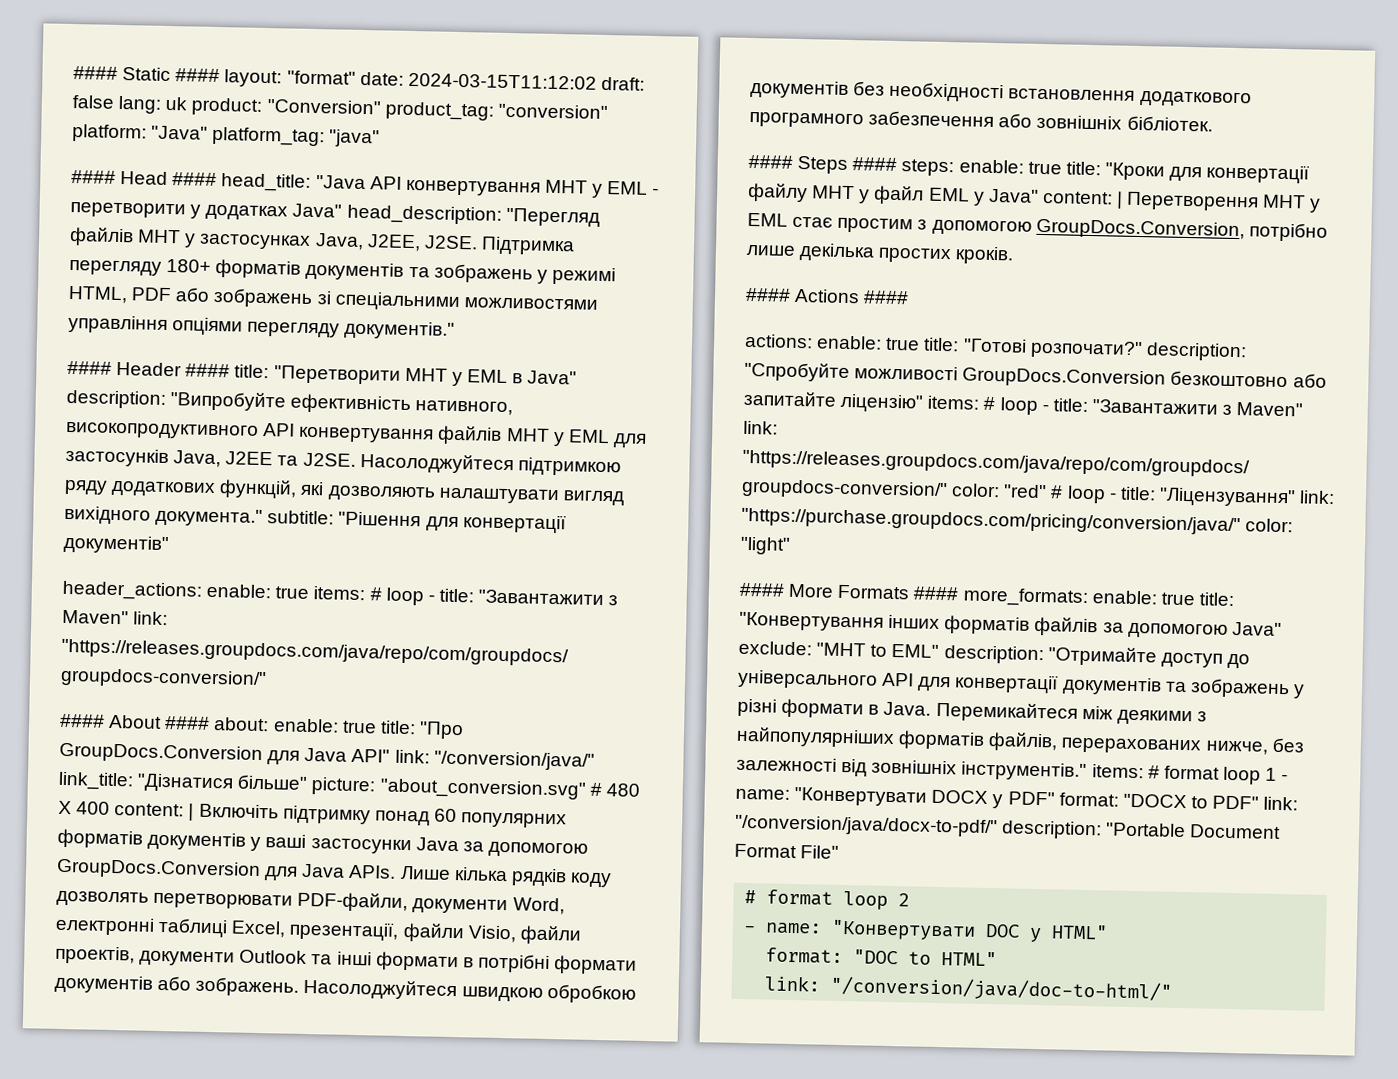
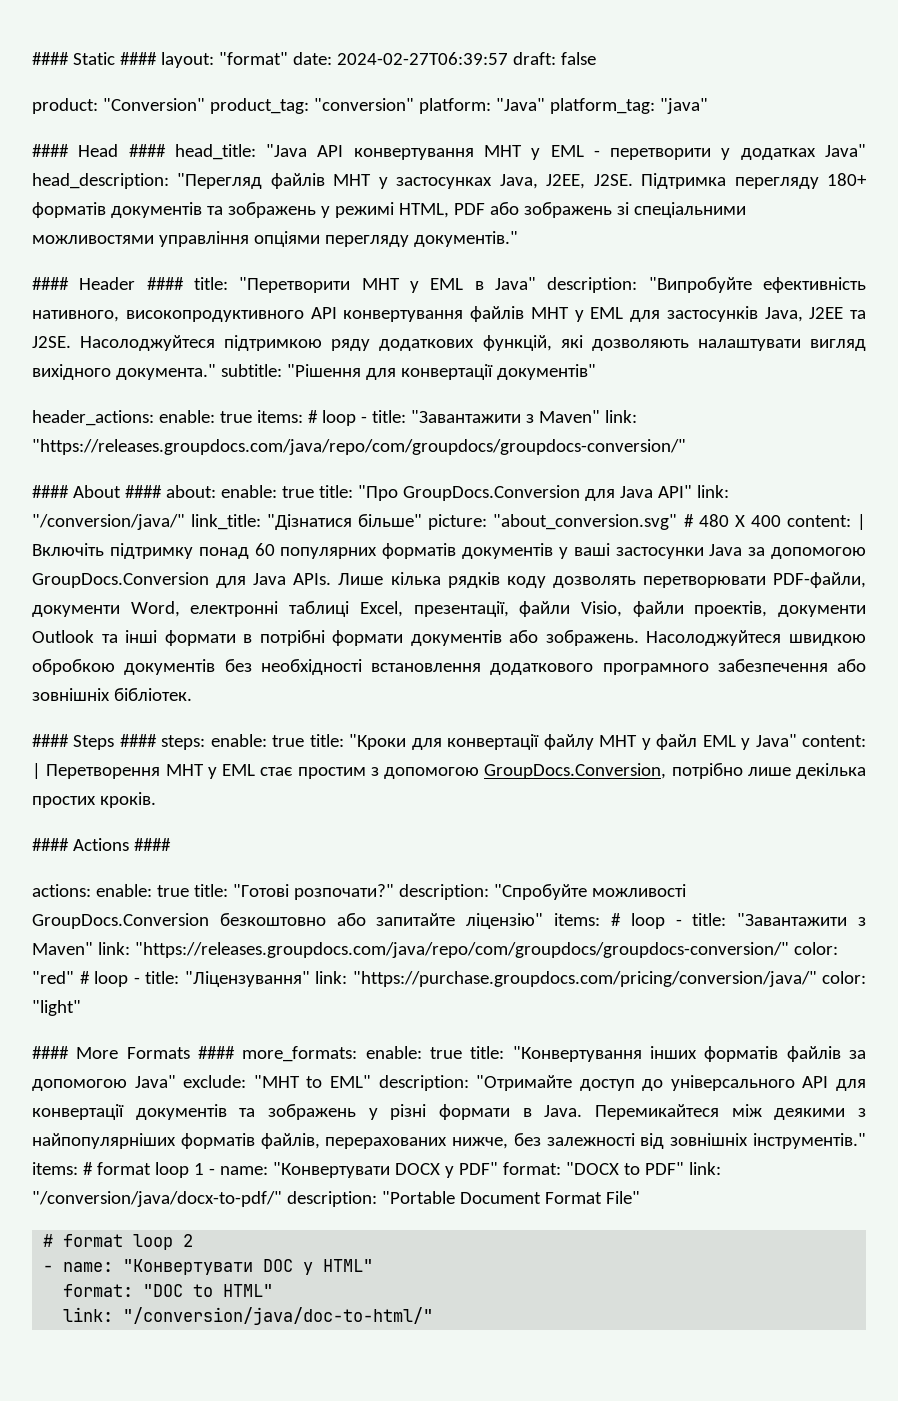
- #### Static #### layout: "format" date: 2024-03-15T11:12:02 draft: false lang: uk product: "Conversion" product_tag: "conversion" platform: "Java" platform_tag: "java"
+ #### Static #### layout: "format" date: 2024-02-27T06:39:57 draft: false
+ product: "Conversion" product_tag: "conversion" platform: "Java" platform_tag: "java"

